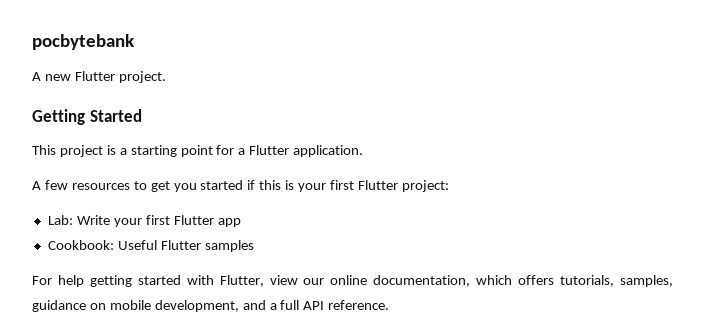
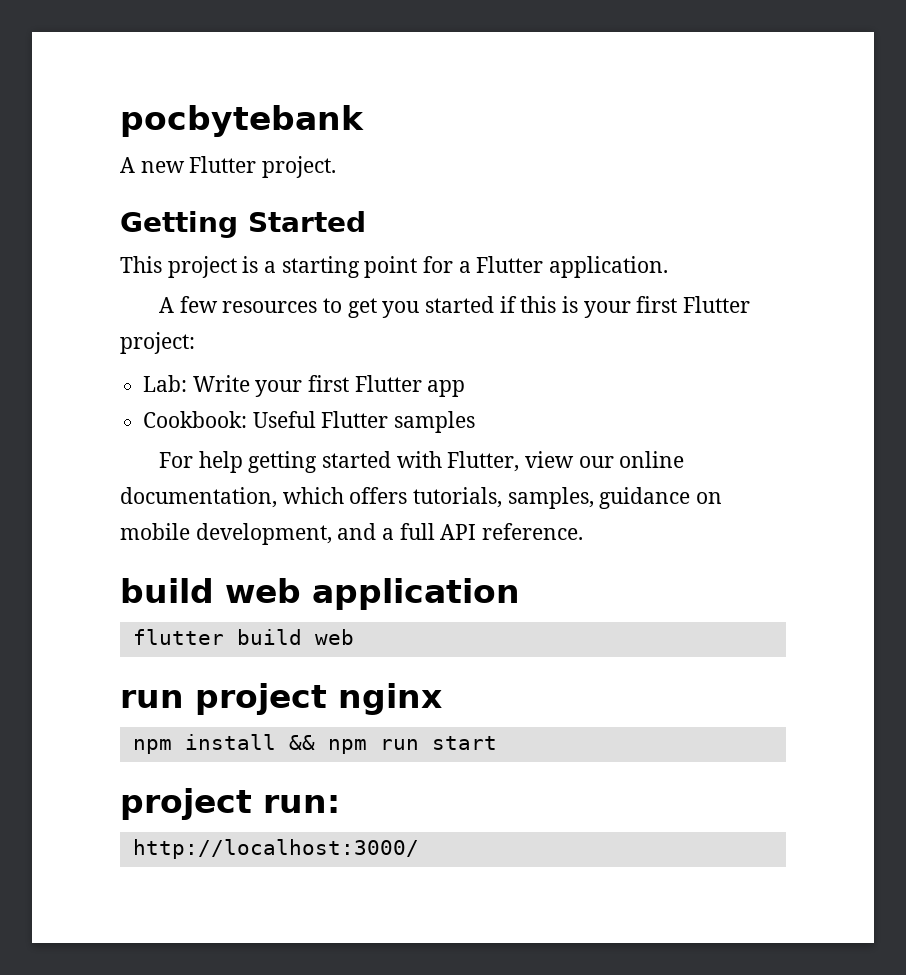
+ build web application
+ flutter build web
+ run project nginx
+ npm install && npm run start
+ project run:
+ http://localhost:3000/

